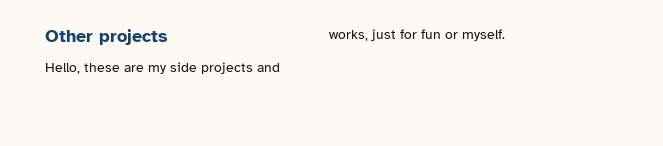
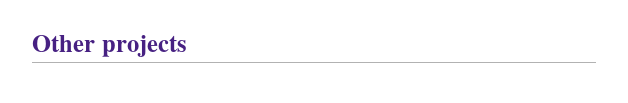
- Hello, these are my side projects and works, just for fun or myself.

